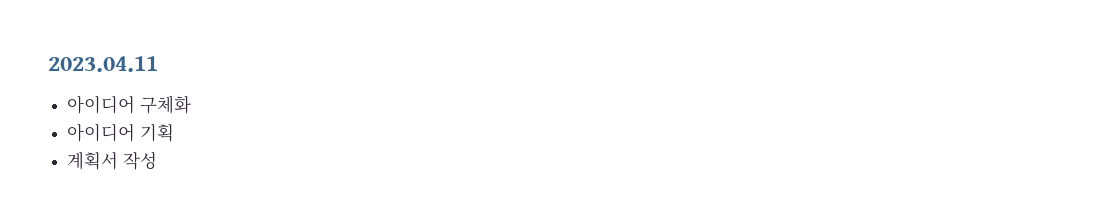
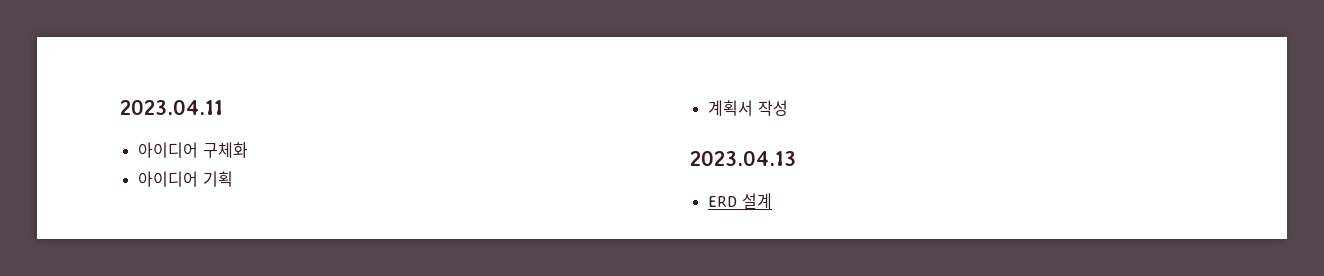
+ 2023.04.13
+ ERD 설계

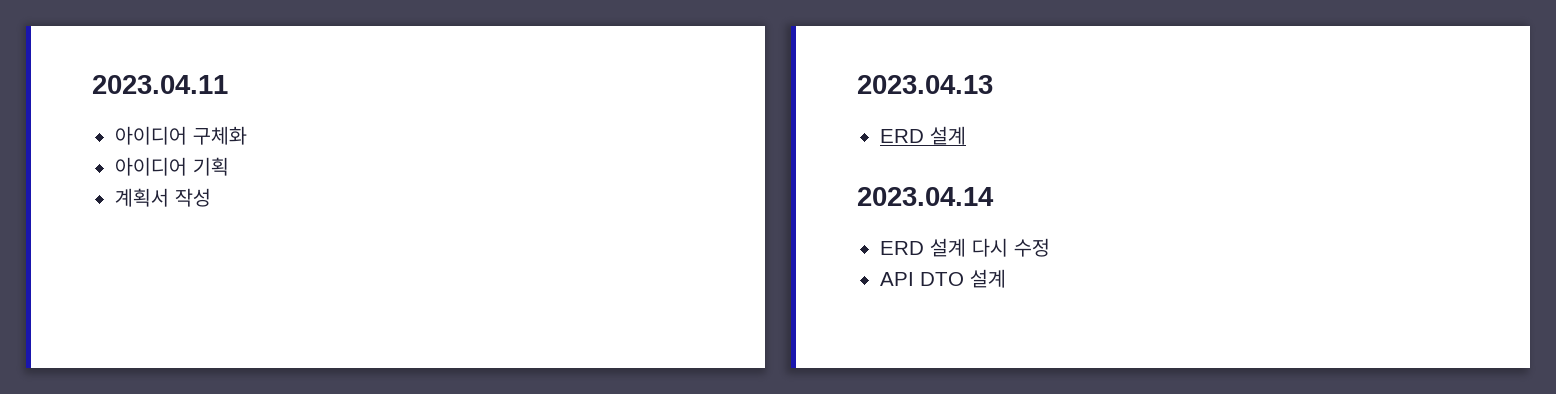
+ 2023.04.14
+ ERD 설계 다시 수정
+ API DTO 설계

